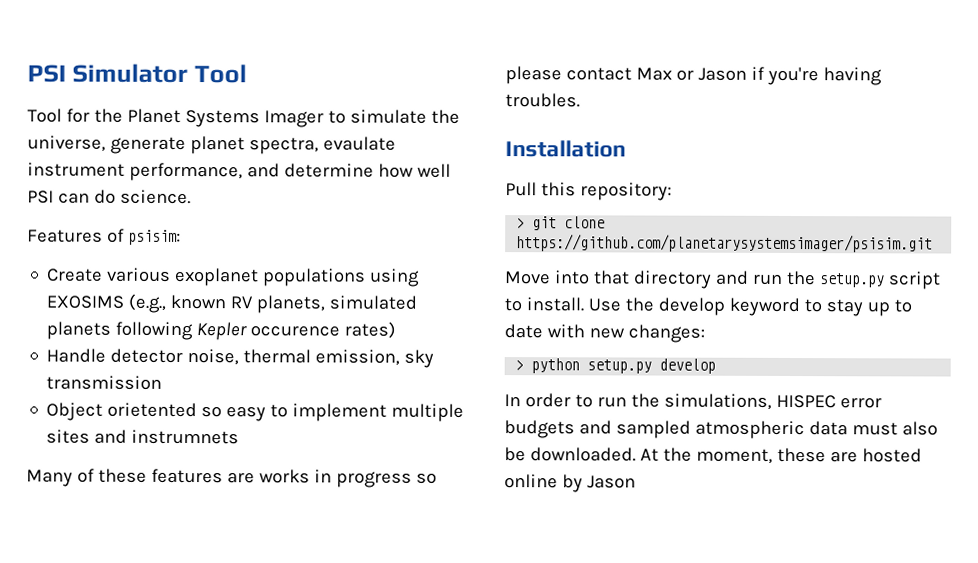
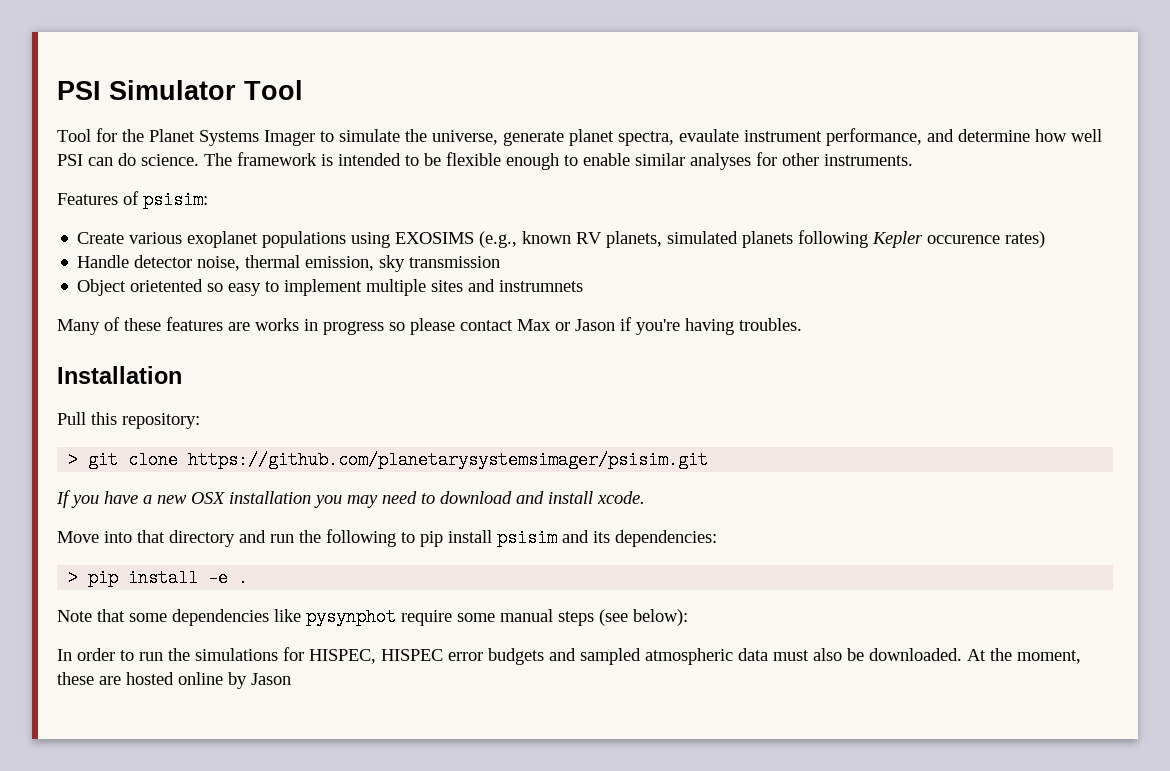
+ The framework is intended to be flexible enough to enable similar analyses for other instruments.
+ If you have a new OSX installation you may need to download and install xcode.
- Move into that directory and run the setup.py script to install. Use the develop keyword to stay up to date with new changes:
- > python setup.py develop
+ Move into that directory and run the following to pip install psisim and its dependencies:
+ > pip install -e .
+ Note that some dependencies like pysynphot require some manual steps (see below):
- In order to run the simulations, HISPEC error budgets and sampled atmospheric data must also be downloaded.
+ In order to run the simulations for HISPEC, HISPEC error budgets and sampled atmospheric data must also be downloaded.

